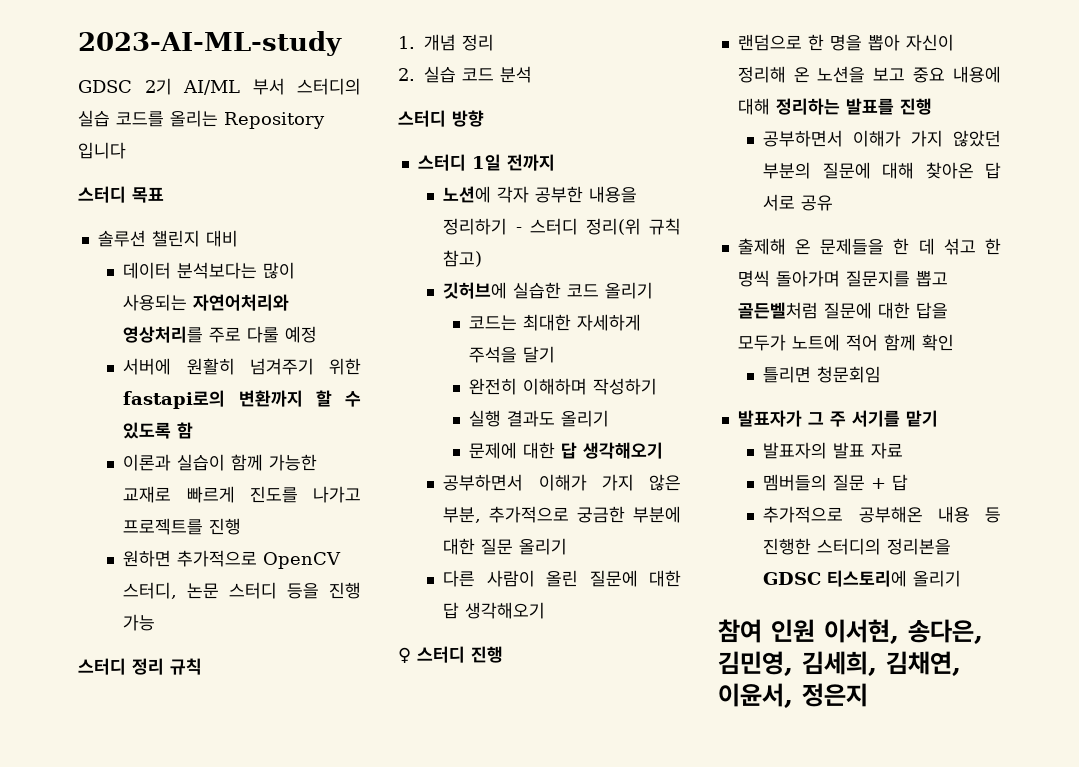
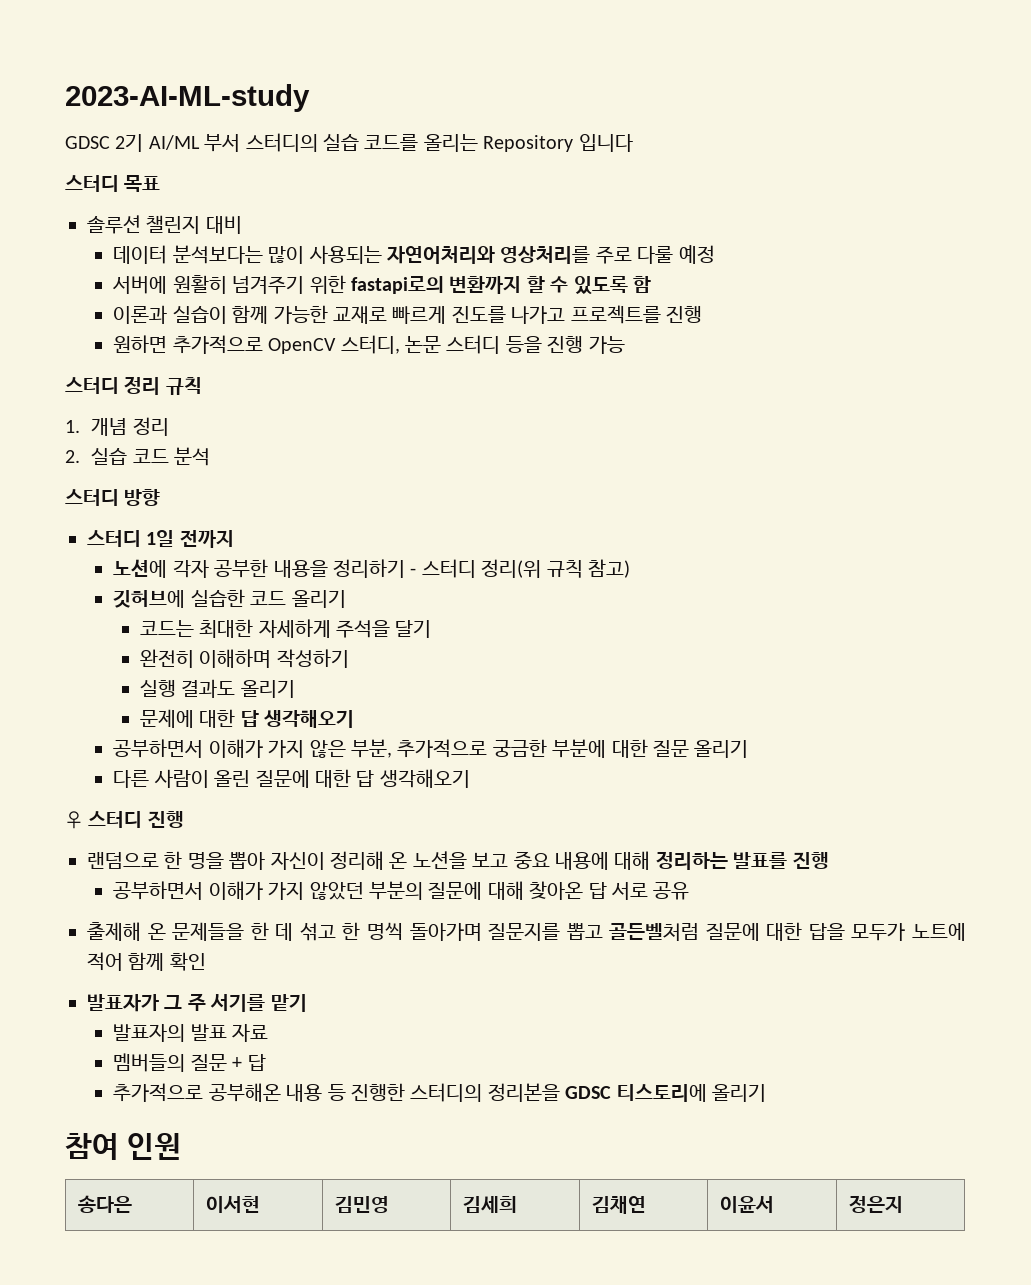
- 틀리면 청문회임
- 참여 인원 이서현, 송다은, 김민영, 김세희, 김채연, 이윤서, 정은지
+ 참여 인원
+ 송다은 | 이서현 | 김민영 | 김세희 | 김채연 | 이윤서 | 정은지

